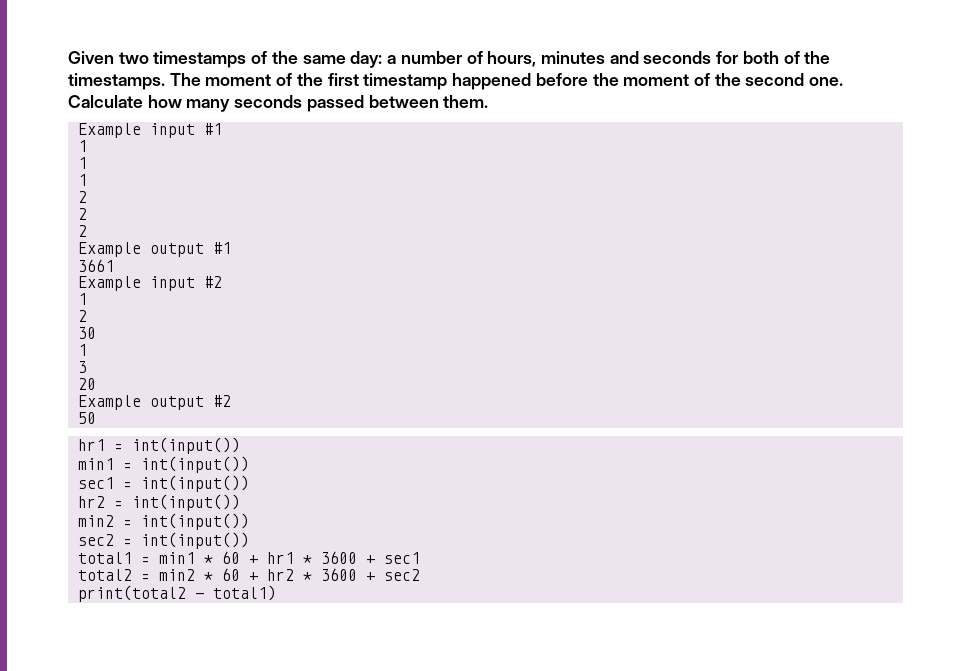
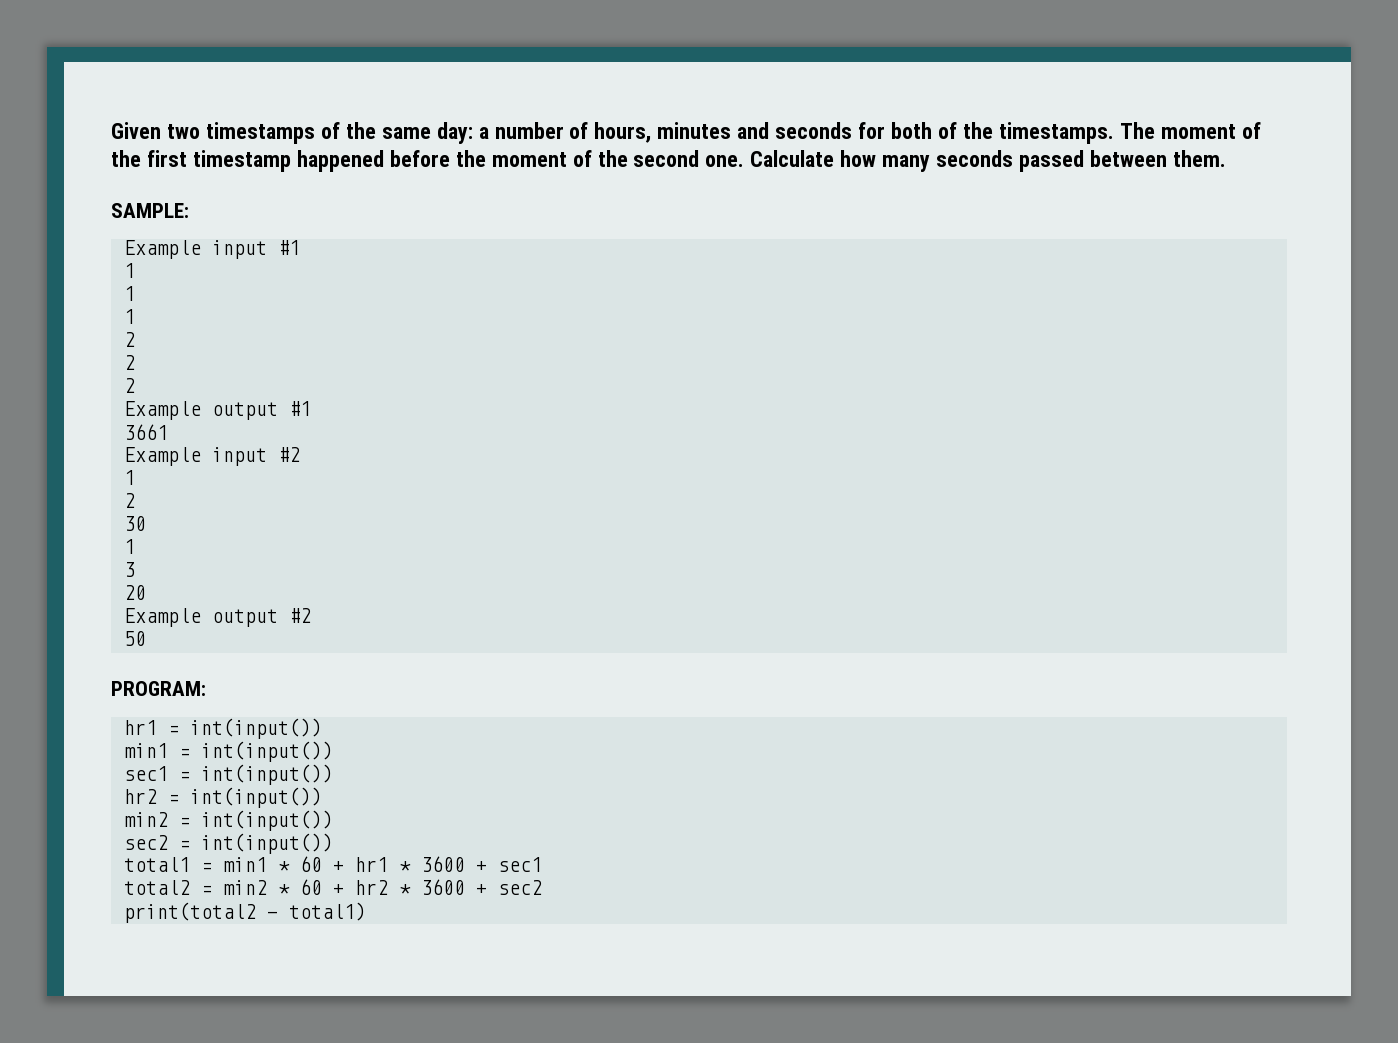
+ SAMPLE:
+ PROGRAM:

